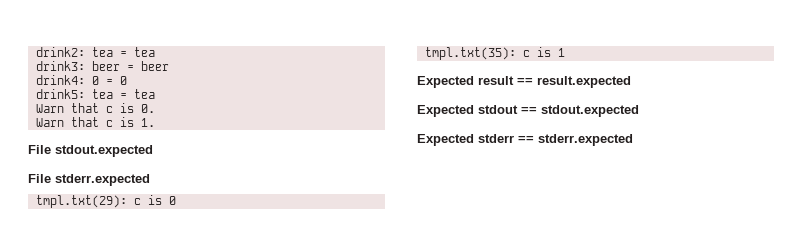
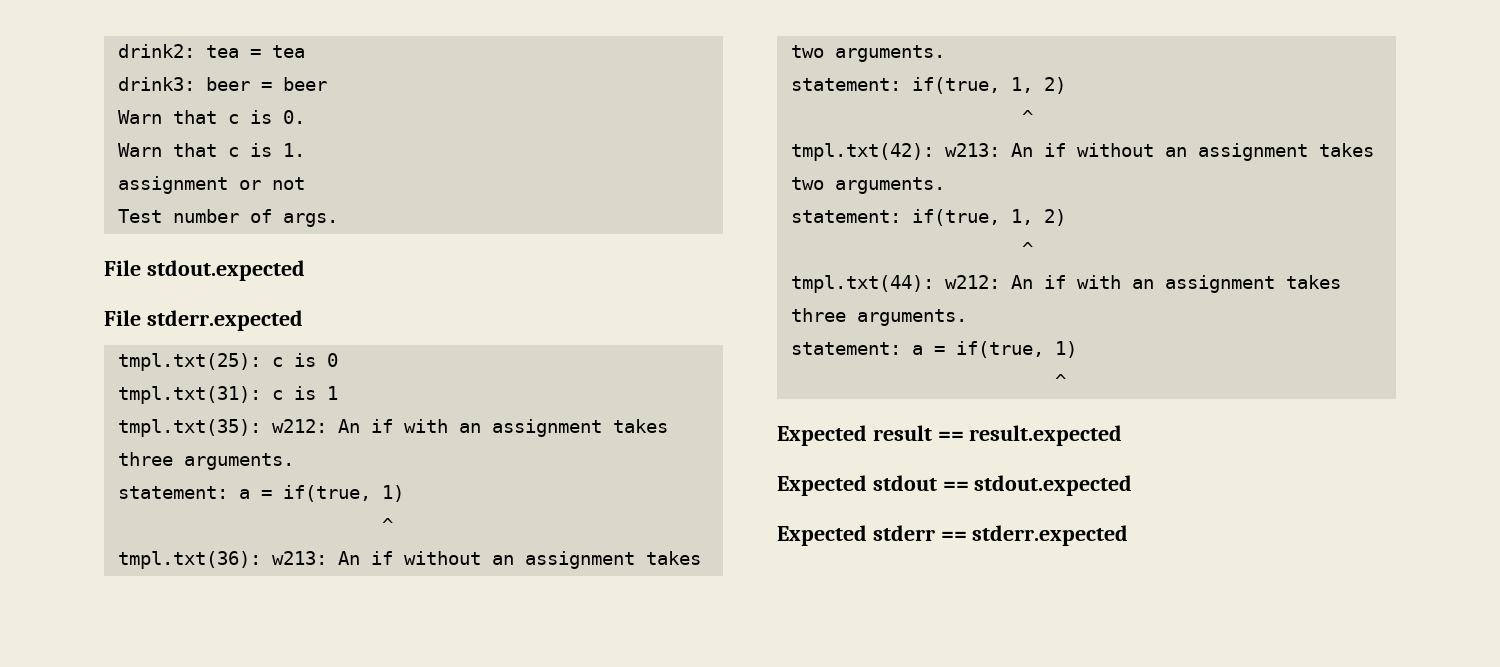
- drink4: 0 = 0
- drink5: tea = tea
+ assignment or not
+ Test number of args.
- tmpl.txt(29): c is 0
+ tmpl.txt(25): c is 0
- tmpl.txt(35): c is 1
+ tmpl.txt(31): c is 1
+ tmpl.txt(35): w212: An if with an assignment takes three arguments.
+ statement: a = if(true, 1)
+ ^
+ tmpl.txt(36): w213: An if without an assignment takes two arguments.
+ statement: if(true, 1, 2)
+ ^
+ tmpl.txt(42): w213: An if without an assignment takes two arguments.
+ statement: if(true, 1, 2)
+ ^
+ tmpl.txt(44): w212: An if with an assignment takes three arguments.
+ statement: a = if(true, 1)
+ ^

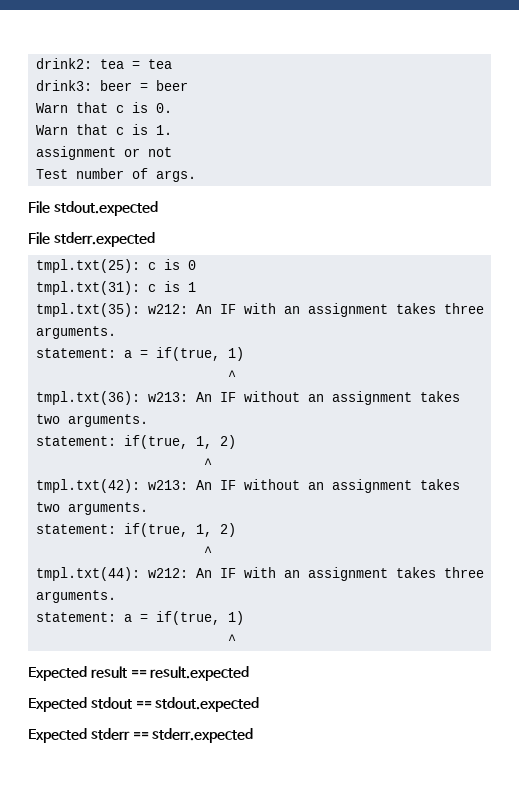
- tmpl.txt(35): w212: An if with an assignment takes three arguments.
+ tmpl.txt(35): w212: An IF with an assignment takes three arguments.
- tmpl.txt(36): w213: An if without an assignment takes two arguments.
+ tmpl.txt(36): w213: An IF without an assignment takes two arguments.
- tmpl.txt(42): w213: An if without an assignment takes two arguments.
+ tmpl.txt(42): w213: An IF without an assignment takes two arguments.
- tmpl.txt(44): w212: An if with an assignment takes three arguments.
+ tmpl.txt(44): w212: An IF with an assignment takes three arguments.

